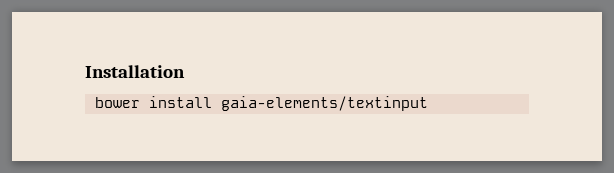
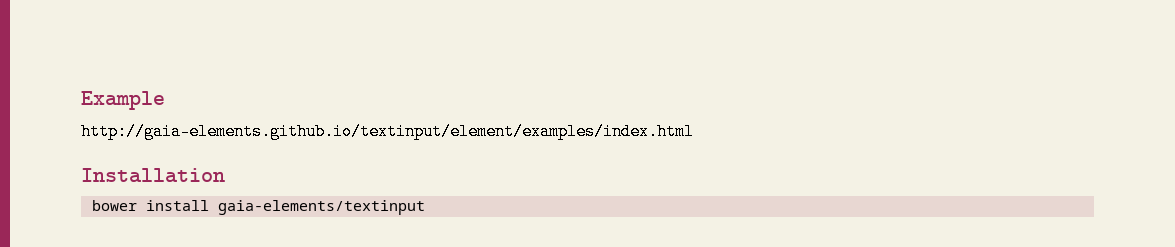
+ Example
+ http://gaia-elements.github.io/textinput/element/examples/index.html

